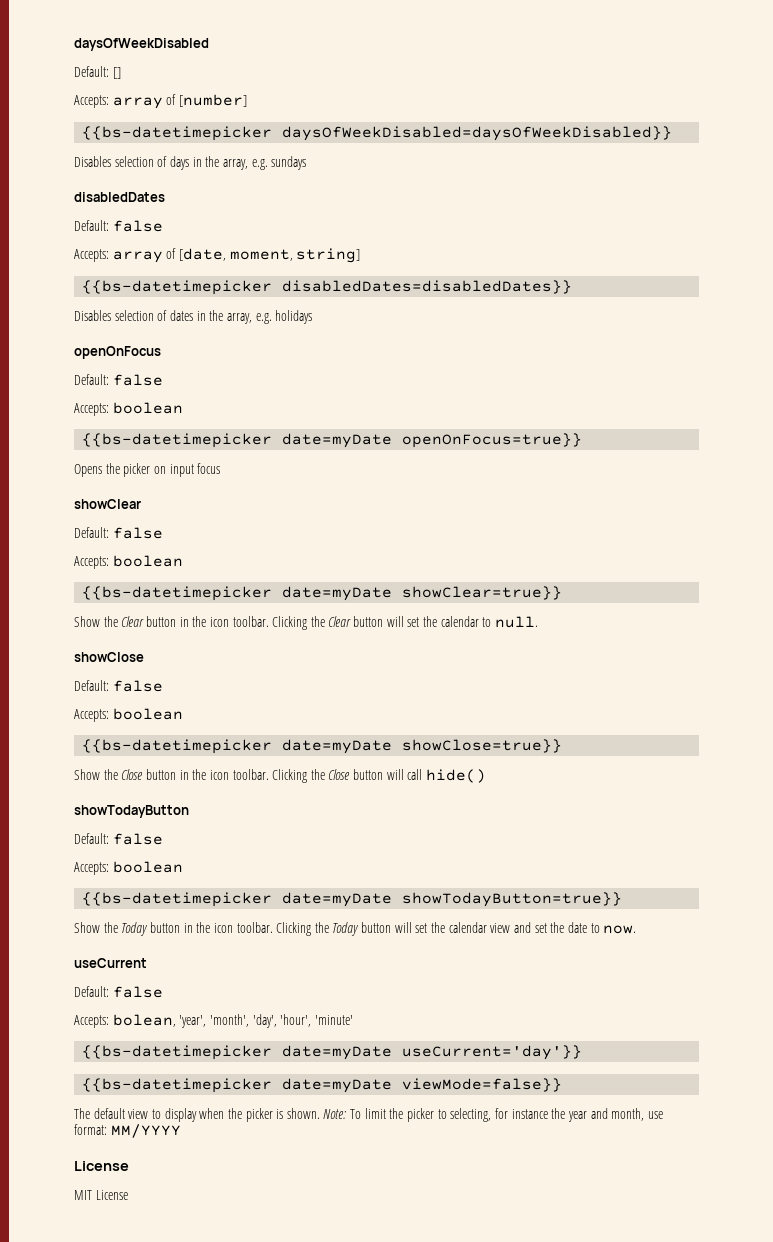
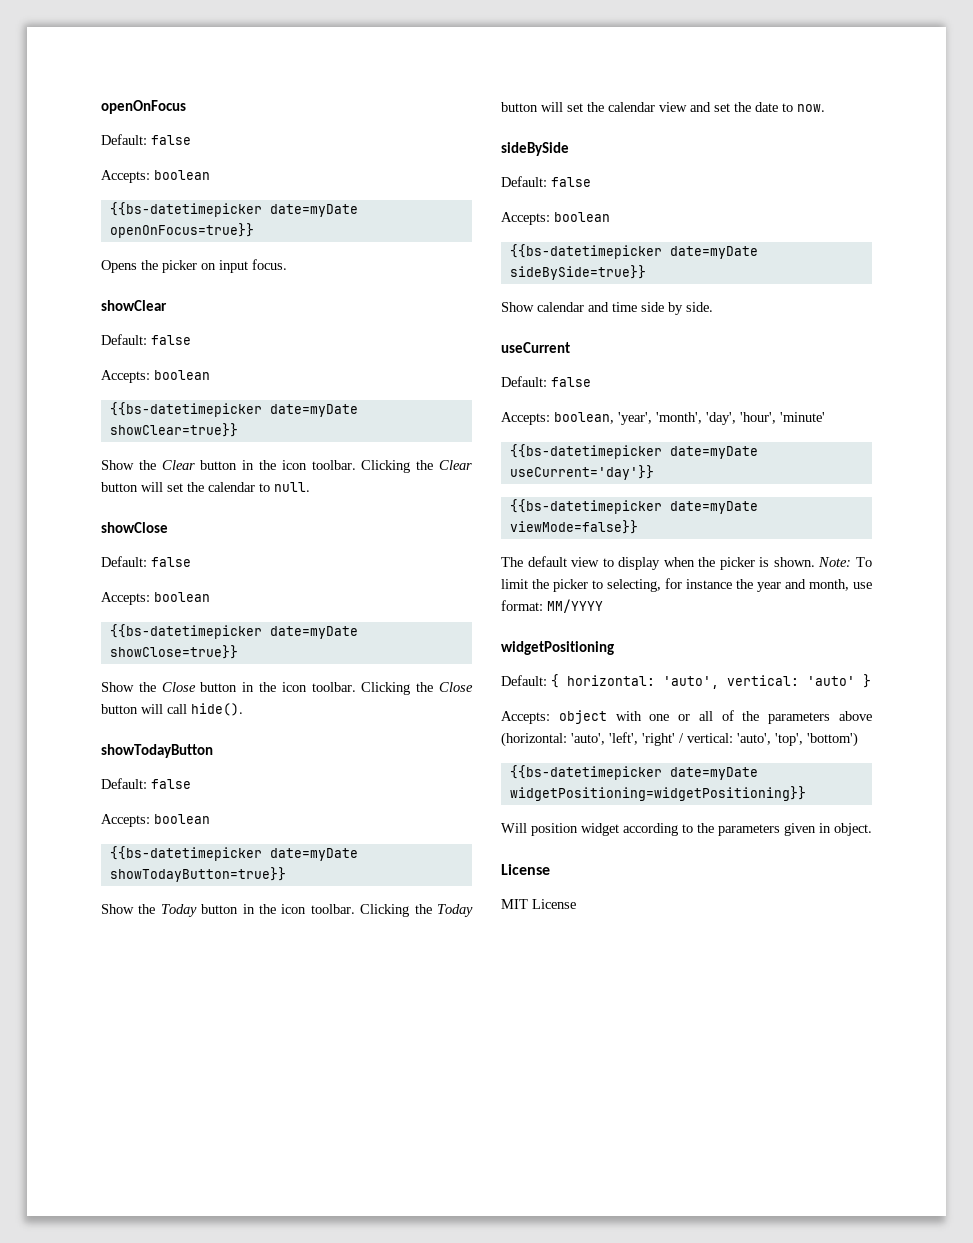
- daysOfWeekDisabled
- Default: []
- Accepts: array of [number]
- {{bs-datetimepicker daysOfWeekDisabled=daysOfWeekDisabled}}
- Disables selection of days in the array, e.g. sundays
- disabledDates
- Default: false
- Accepts: array of [date, moment, string]
- {{bs-datetimepicker disabledDates=disabledDates}}
- Disables selection of dates in the array, e.g. holidays
- Opens the picker on input focus
+ Opens the picker on input focus.
- Clicking the Close button will call hide()
+ Clicking the Close button will call hide().
+ sideBySide
+ Default: false
+ Accepts: boolean
+ {{bs-datetimepicker date=myDate sideBySide=true}}
+ Show calendar and time side by side.
- Accepts: bolean, 'year', 'month', 'day', 'hour', 'minute'
+ Accepts: boolean, 'year', 'month', 'day', 'hour', 'minute'
+ widgetPositioning
+ Default: { horizontal: 'auto', vertical: 'auto' }
+ Accepts: object with one or all of the parameters above (horizontal: 'auto', 'left', 'right' / vertical: 'auto', 'top', 'bottom')
+ {{bs-datetimepicker date=myDate widgetPositioning=widgetPositioning}}
+ Will position widget according to the parameters given in object.

